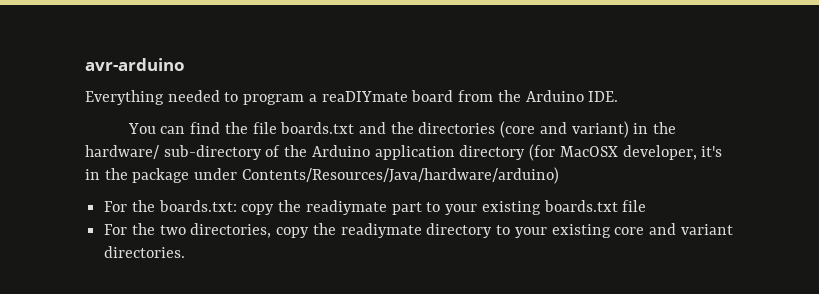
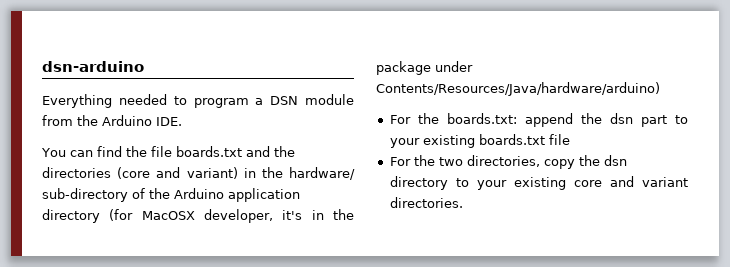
- avr-arduino
+ dsn-arduino
- Everything needed to program a reaDIYmate board from the Arduino IDE.
+ Everything needed to program a DSN module from the Arduino IDE.
- For the boards.txt: copy the readiymate part to your existing boards.txt file
+ For the boards.txt: append the dsn part to your existing boards.txt file
- For the two directories, copy the readiymate directory to your existing core and variant directories.
+ For the two directories, copy the dsn directory to your existing core and variant directories.

